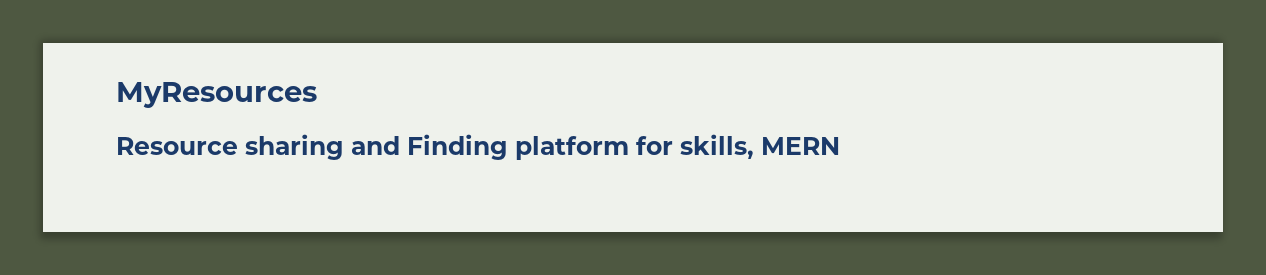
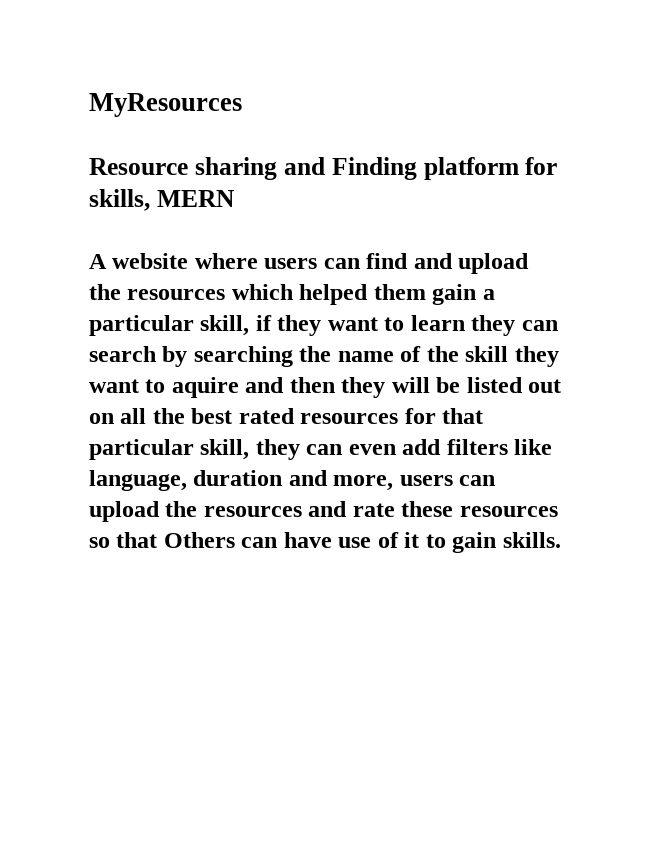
+ A website where users can find and upload the resources which helped them gain a particular skill, if they want to learn they can search by searching the name of the skill they want to aquire and then they will be listed out on all the best rated resources for that particular skill, they can even add filters like language, duration and more, users can upload the resources and rate these resources so that Others can have use of it to gain skills.

